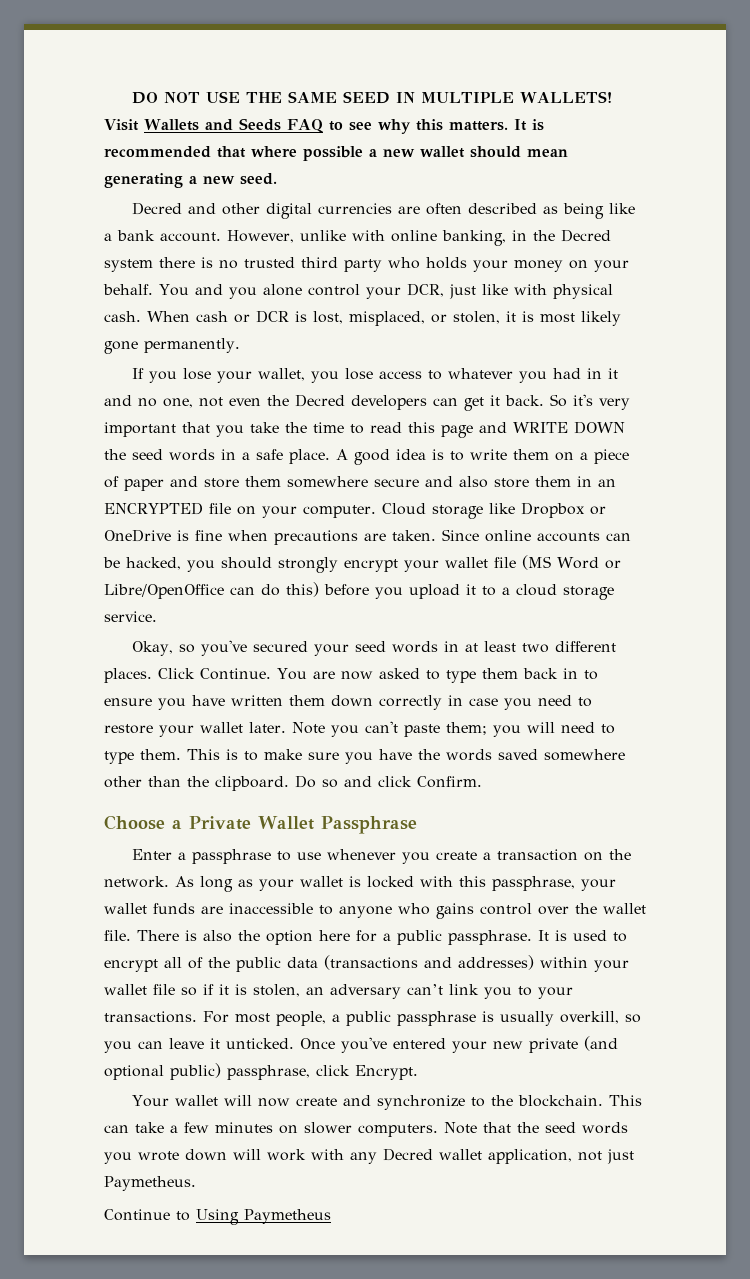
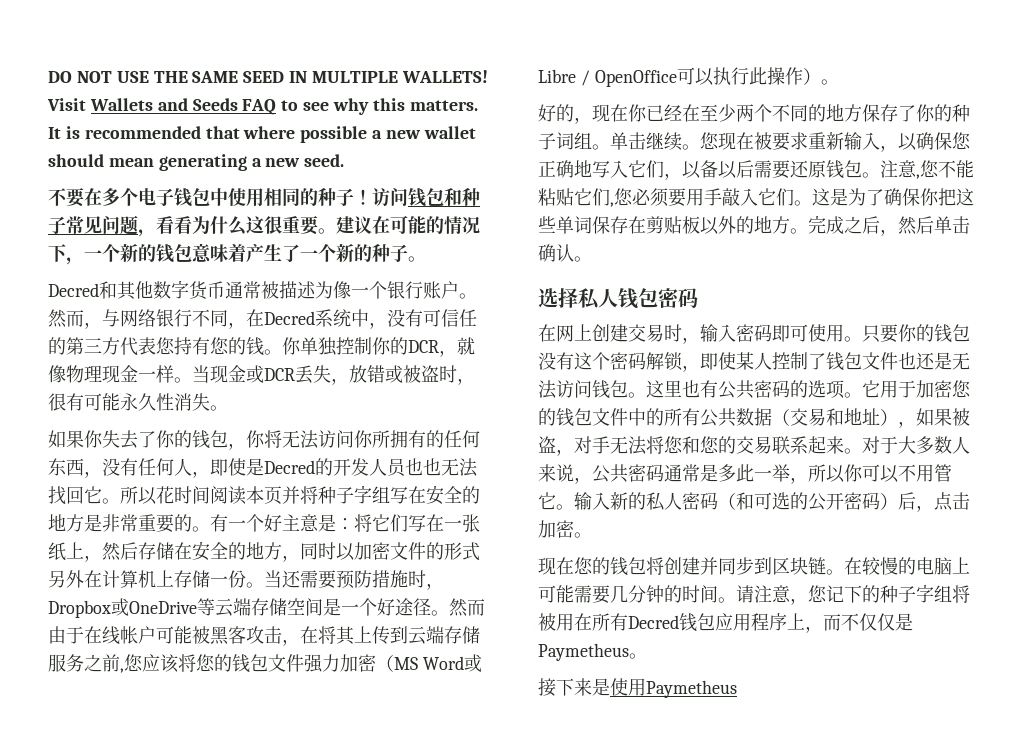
- Decred and other digital currencies are often described as being like a bank account. However, unlike with online banking, in the Decred system there is no trusted third party who holds your money on your behalf. You and you alone control your DCR, just like with physical cash. When cash or DCR is lost, misplaced, or stolen, it is most likely gone permanently.
- If you lose your wallet, you lose access to whatever you had in it and no one, not even the Decred developers can get it back. So it's very important that you take the time to read this page and WRITE DOWN the seed words in a safe place. A good idea is to write them on a piece of paper and store them somewhere secure and also store them in an ENCRYPTED file on your computer. Cloud storage like Dropbox or OneDrive is fine when precautions are taken. Since online accounts can be hacked, you should strongly encrypt your wallet file (MS Word or Libre/OpenOffice can do this) before you upload it to a cloud storage service.
- Okay, so you've secured your seed words in at least two different places. Click Continue. You are now asked to type them back in to ensure you have written them down correctly in case you need to restore your wallet later. Note you can't paste them; you will need to type them. This is to make sure you have the words saved somewhere other than the clipboard. Do so and click Confirm.
- Choose a Private Wallet Passphrase
- Enter a passphrase to use whenever you create a transaction on the network. As long as your wallet is locked with this passphrase, your wallet funds are inaccessible to anyone who gains control over the wallet file. There is also the option here for a public passphrase. It is used to encrypt all of the public data (transactions and addresses) within your wallet file so if it is stolen, an adversary can’t link you to your transactions. For most people, a public passphrase is usually overkill, so you can leave it unticked. Once you've entered your new private (and optional public) passphrase, click Encrypt.
- Your wallet will now create and synchronize to the blockchain. This can take a few minutes on slower computers. Note that the seed words you wrote down will work with any Decred wallet application, not just Paymetheus.
- Continue to Using Paymetheus
+ 不要在多个电子钱包中使用相同的种子！访问钱包和种子常见问题，看看为什么这很重要。建议在可能的情况下，一个新的钱包意味着产生了一个新的种子。
+ Decred和其他数字货币通常被描述为像一个银行账户。然而，与网络银行不同，在Decred系统中，没有可信任的第三方代表您持有您的钱。你单独控制你的DCR，就像物理现金一样。当现金或DCR丢失，放错或被盗时，很有可能永久性消失。
+ 如果你失去了你的钱包，你将无法访问你所拥有的任何东西，没有任何人，即使是Decred的开发人员也也无法找回它。所以花时间阅读本页并将种子字组写在安全的地方是非常重要的。有一个好主意是：将它们写在一张纸上，然后存储在安全的地方，同时以加密文件的形式另外在计算机上存储一份。当还需要预防措施时，Dropbox或OneDrive等云端存储空间是一个好途径。然而由于在线帐户可能被黑客攻击，在将其上传到云端存储服务之前,您应该将您的钱包文件强力加密（MS Word或Libre / OpenOffice可以执行此操作）。
+ 好的，现在你已经在至少两个不同的地方保存了你的种子词组。单击继续。您现在被要求重新输入，以确保您正确地写入它们，以备以后需要还原钱包。注意,您不能粘贴它们,您必须要用手敲入它们。这是为了确保你把这些单词保存在剪贴板以外的地方。完成之后，然后单击确认。
+ 选择私人钱包密码
+ 在网上创建交易时，输入密码即可使用。只要你的钱包没有这个密码解锁，即使某人控制了钱包文件也还是无法访问钱包。这里也有公共密码的选项。它用于加密您的钱包文件中的所有公共数据（交易和地址），如果被盗，对手无法将您和您的交易联系起来。对于大多数人来说，公共密码通常是多此一举，所以你可以不用管它。输入新的私人密码（和可选的公开密码）后，点击加密。
+ 现在您的钱包将创建并同步到区块链。在较慢的电脑上可能需要几分钟的时间。请注意，您记下的种子字组将被用在所有Decred钱包应用程序上，而不仅仅是Paymetheus。
+ 接下来是使用Paymetheus

